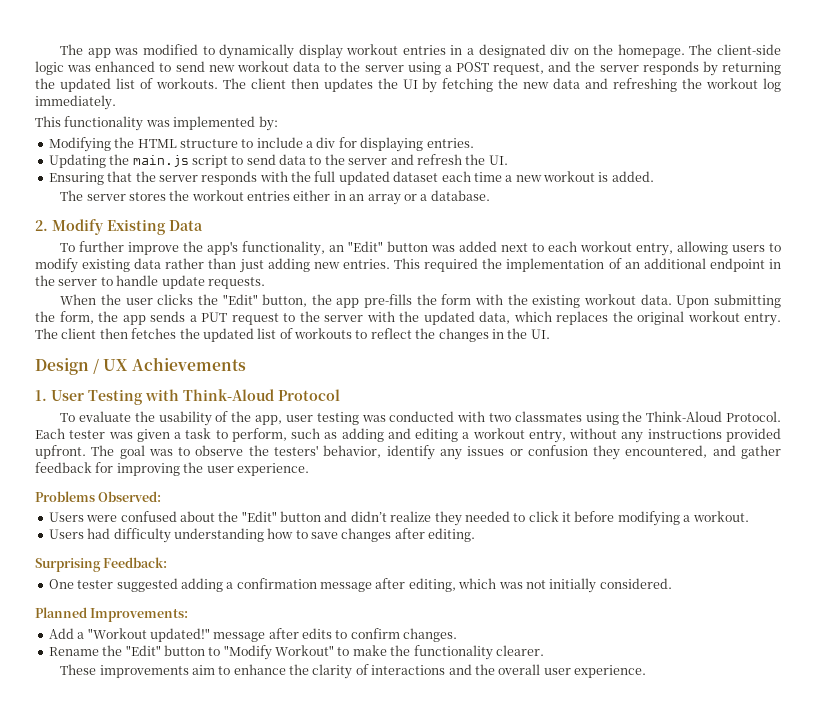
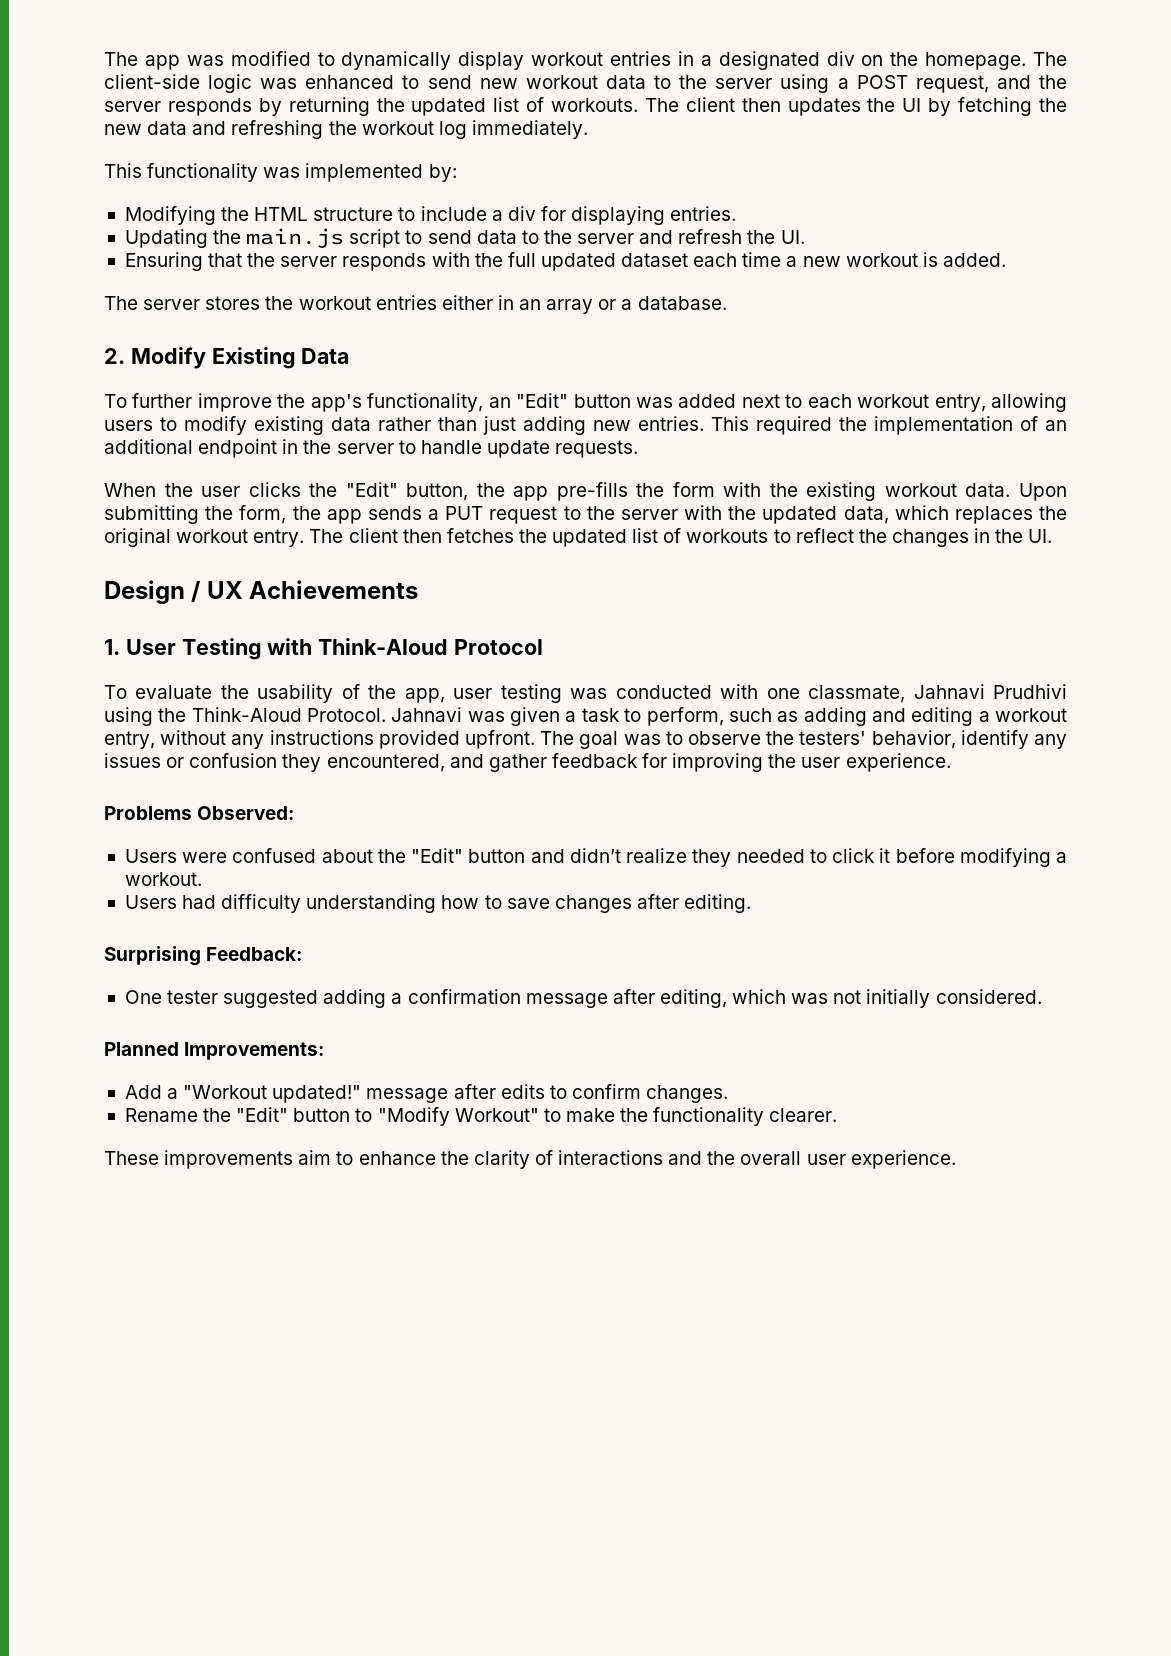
- To evaluate the usability of the app, user testing was conducted with two classmates using the Think-Aloud Protocol.
+ To evaluate the usability of the app, user testing was conducted with one classmate, Jahnavi Prudhivi using the Think-Aloud Protocol.
- Each tester was given a task to perform, such as adding and editing a workout entry, without any instructions provided upfront.
+ Jahnavi was given a task to perform, such as adding and editing a workout entry, without any instructions provided upfront.

